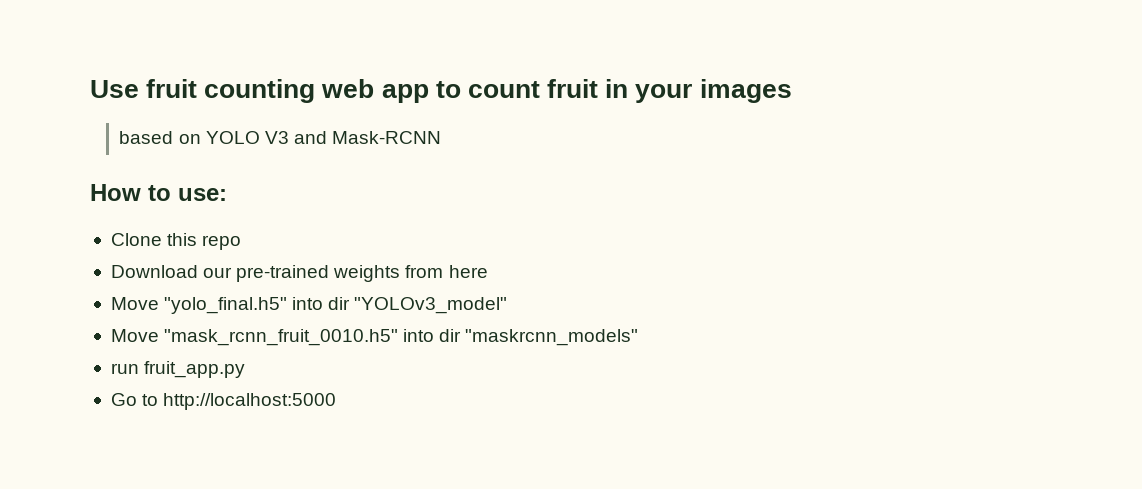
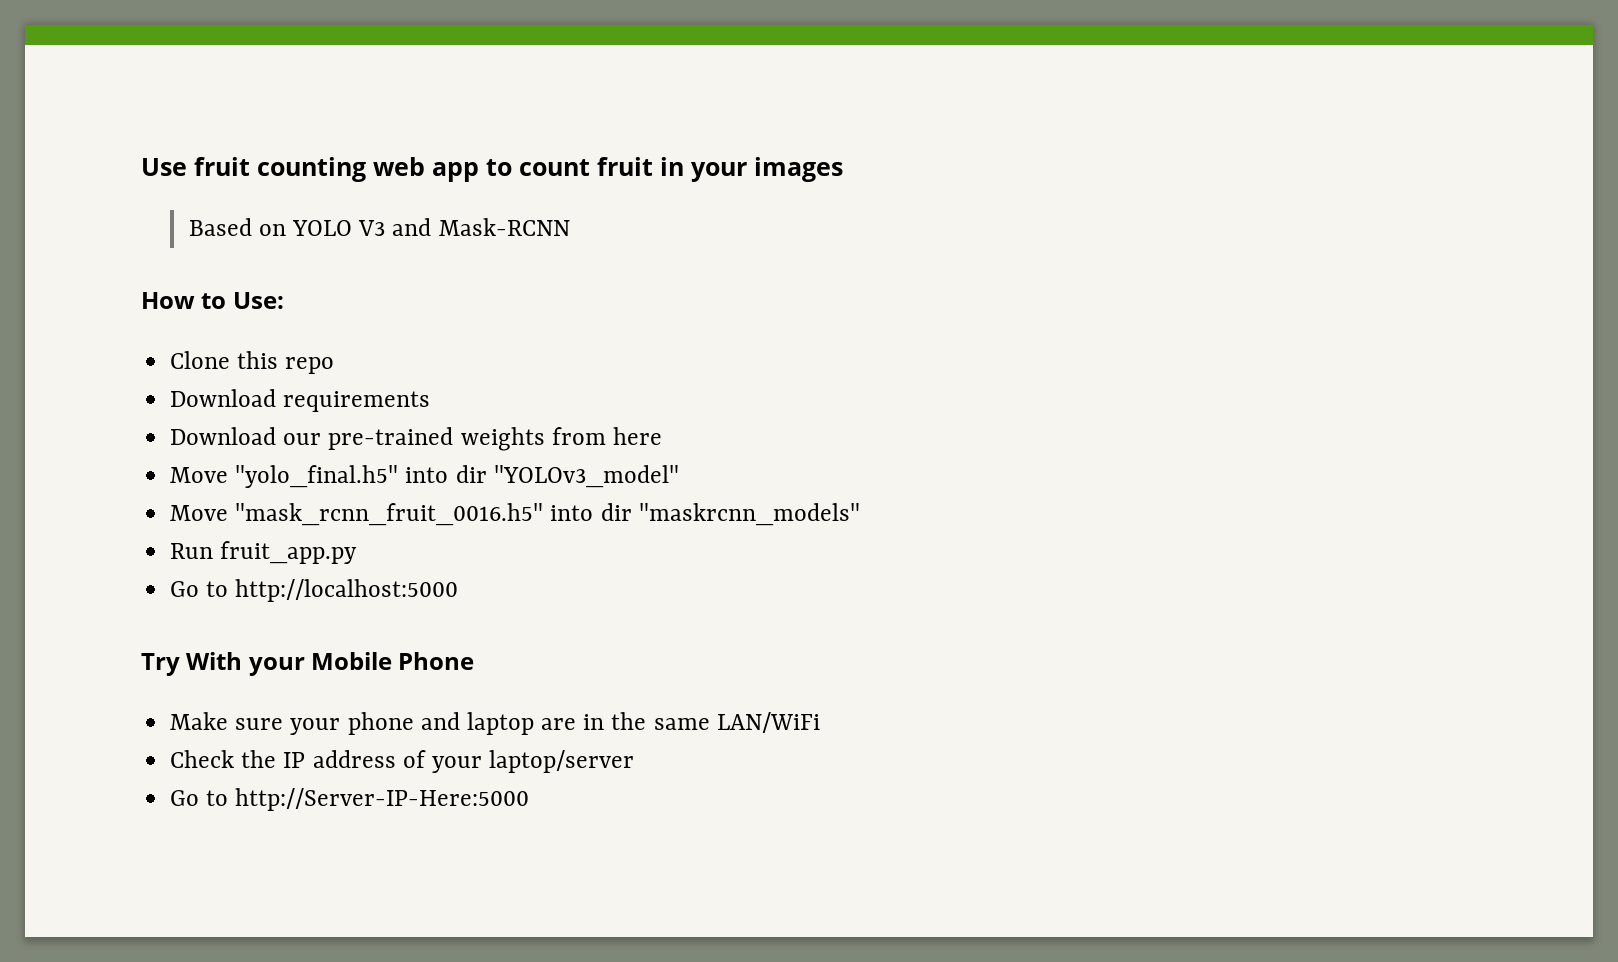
- based on YOLO V3 and Mask-RCNN
+ Based on YOLO V3 and Mask-RCNN
- How to use:
+ How to Use:
+ Download requirements
- Move "mask_rcnn_fruit_0010.h5" into dir "maskrcnn_models"
+ Move "mask_rcnn_fruit_0016.h5" into dir "maskrcnn_models"
- run fruit_app.py
+ Run fruit_app.py
+ Try With your Mobile Phone
+ Make sure your phone and laptop are in the same LAN/WiFi
+ Check the IP address of your laptop/server
+ Go to http://Server-IP-Here:5000

